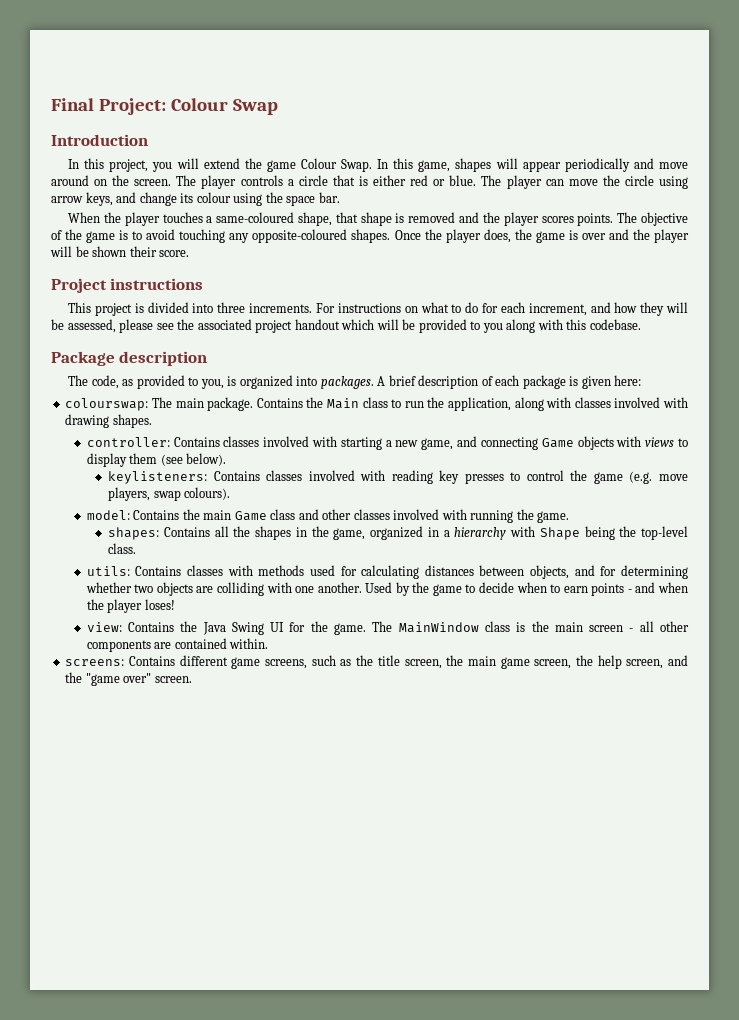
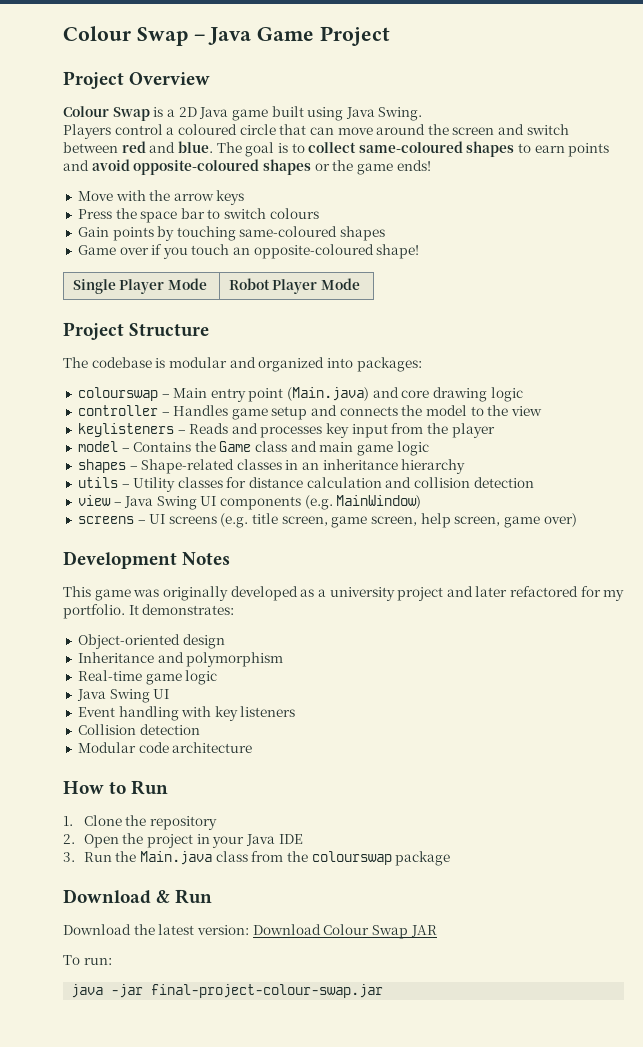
- Final Project: Colour Swap
- Introduction
- In this project, you will extend the game Colour Swap. In this game, shapes will appear periodically and move around on the screen. The player controls a circle that is either red or blue. The player can move the circle using arrow keys, and change its colour using the space bar.
- When the player touches a same-coloured shape, that shape is removed and the player scores points. The objective of the game is to avoid touching any opposite-coloured shapes. Once the player does, the game is over and the player will be shown their score.
- Project instructions
- This project is divided into three increments. For instructions on what to do for each increment, and how they will be assessed, please see the associated project handout which will be provided to you along with this codebase.
- Package description
- The code, as provided to you, is organized into packages. A brief description of each package is given here:
- colourswap: The main package. Contains the Main class to run the application, along with classes involved with drawing shapes.
- controller: Contains classes involved with starting a new game, and connecting Game objects with views to display them (see below).
- keylisteners: Contains classes involved with reading key presses to control the game (e.g. move players, swap colours).
- model: Contains the main Game class and other classes involved with running the game.
- shapes: Contains all the shapes in the game, organized in a hierarchy with Shape being the top-level class.
- utils: Contains classes with methods used for calculating distances between objects, and for determining whether two objects are colliding with one another. Used by the game to decide when to earn points - and when the player loses!
- view: Contains the Java Swing UI for the game. The MainWindow class is the main screen - all other components are contained within.
- screens: Contains different game screens, such as the title screen, the main game screen, the help screen, and the "game over" screen.
+ Colour Swap – Java Game Project
+ Project Overview
+ Colour Swap is a 2D Java game built using Java Swing.
+ Players control a coloured circle that can move around the screen and switch between red and blue. The goal is to collect same-coloured shapes to earn points and avoid opposite-coloured shapes or the game ends!
+ Move with the arrow keys
+ Press the space bar to switch colours
+ Gain points by touching same-coloured shapes
+ Game over if you touch an opposite-coloured shape!
+ Single Player Mode | Robot Player Mode
+ Project Structure
+ The codebase is modular and organized into packages:
+ colourswap – Main entry point (Main.java) and core drawing logic
+ controller – Handles game setup and connects the model to the view
+ keylisteners – Reads and processes key input from the player
+ model – Contains the Game class and main game logic
+ shapes – Shape-related classes in an inheritance hierarchy
+ utils – Utility classes for distance calculation and collision detection
+ view – Java Swing UI components (e.g. MainWindow)
+ screens – UI screens (e.g. title screen, game screen, help screen, game over)
+ Development Notes
+ This game was originally developed as a university project and later refactored for my portfolio. It demonstrates:
+ Object-oriented design
+ Inheritance and polymorphism
+ Real-time game logic
+ Java Swing UI
+ Event handling with key listeners
+ Collision detection
+ Modular code architecture
+ How to Run
+ 1. Clone the repository
+ 2. Open the project in your Java IDE
+ 3. Run the Main.java class from the colourswap package
+ Download & Run
+ Download the latest version: Download Colour Swap JAR
+ To run:
+ java -jar final-project-colour-swap.jar

